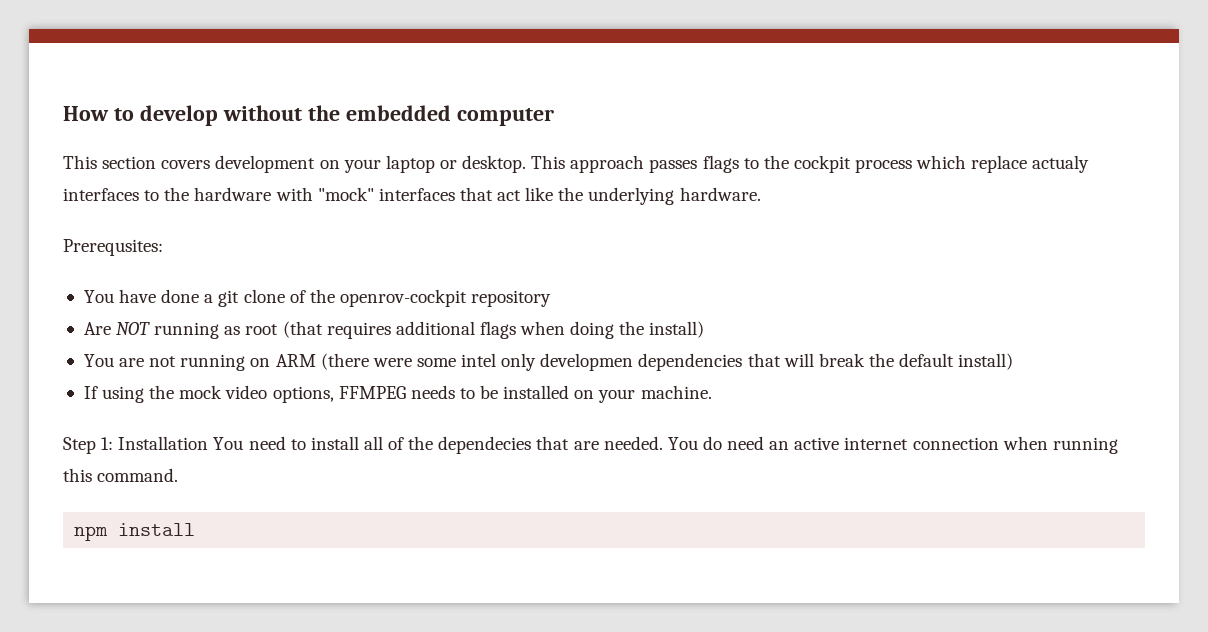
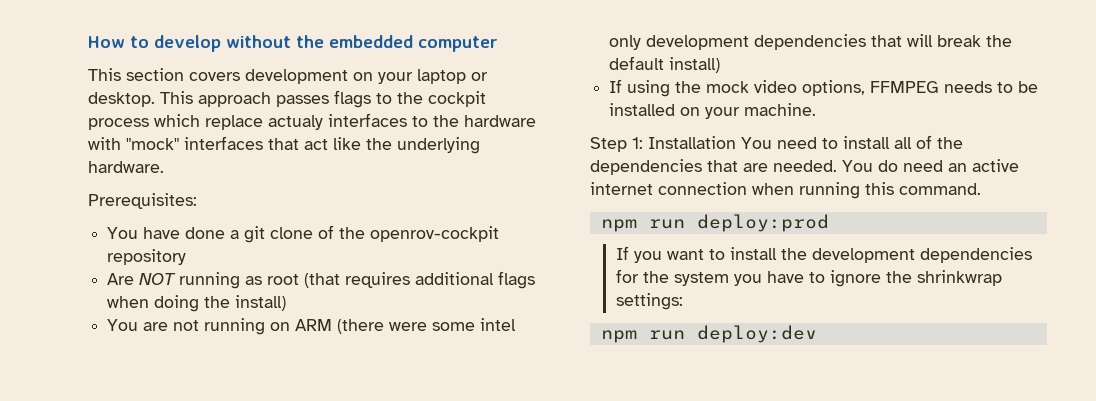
- Prerequsites:
+ Prerequisites:
- You are not running on ARM (there were some intel only developmen dependencies that will break the default install)
+ You are not running on ARM (there were some intel only development dependencies that will break the default install)
- Step 1: Installation You need to install all of the dependecies that are needed.
+ Step 1: Installation You need to install all of the dependencies that are needed.
- npm install
+ npm run deploy:prod
+ If you want to install the development dependencies for the system you have to ignore the shrinkwrap settings:
+ npm run deploy:dev

